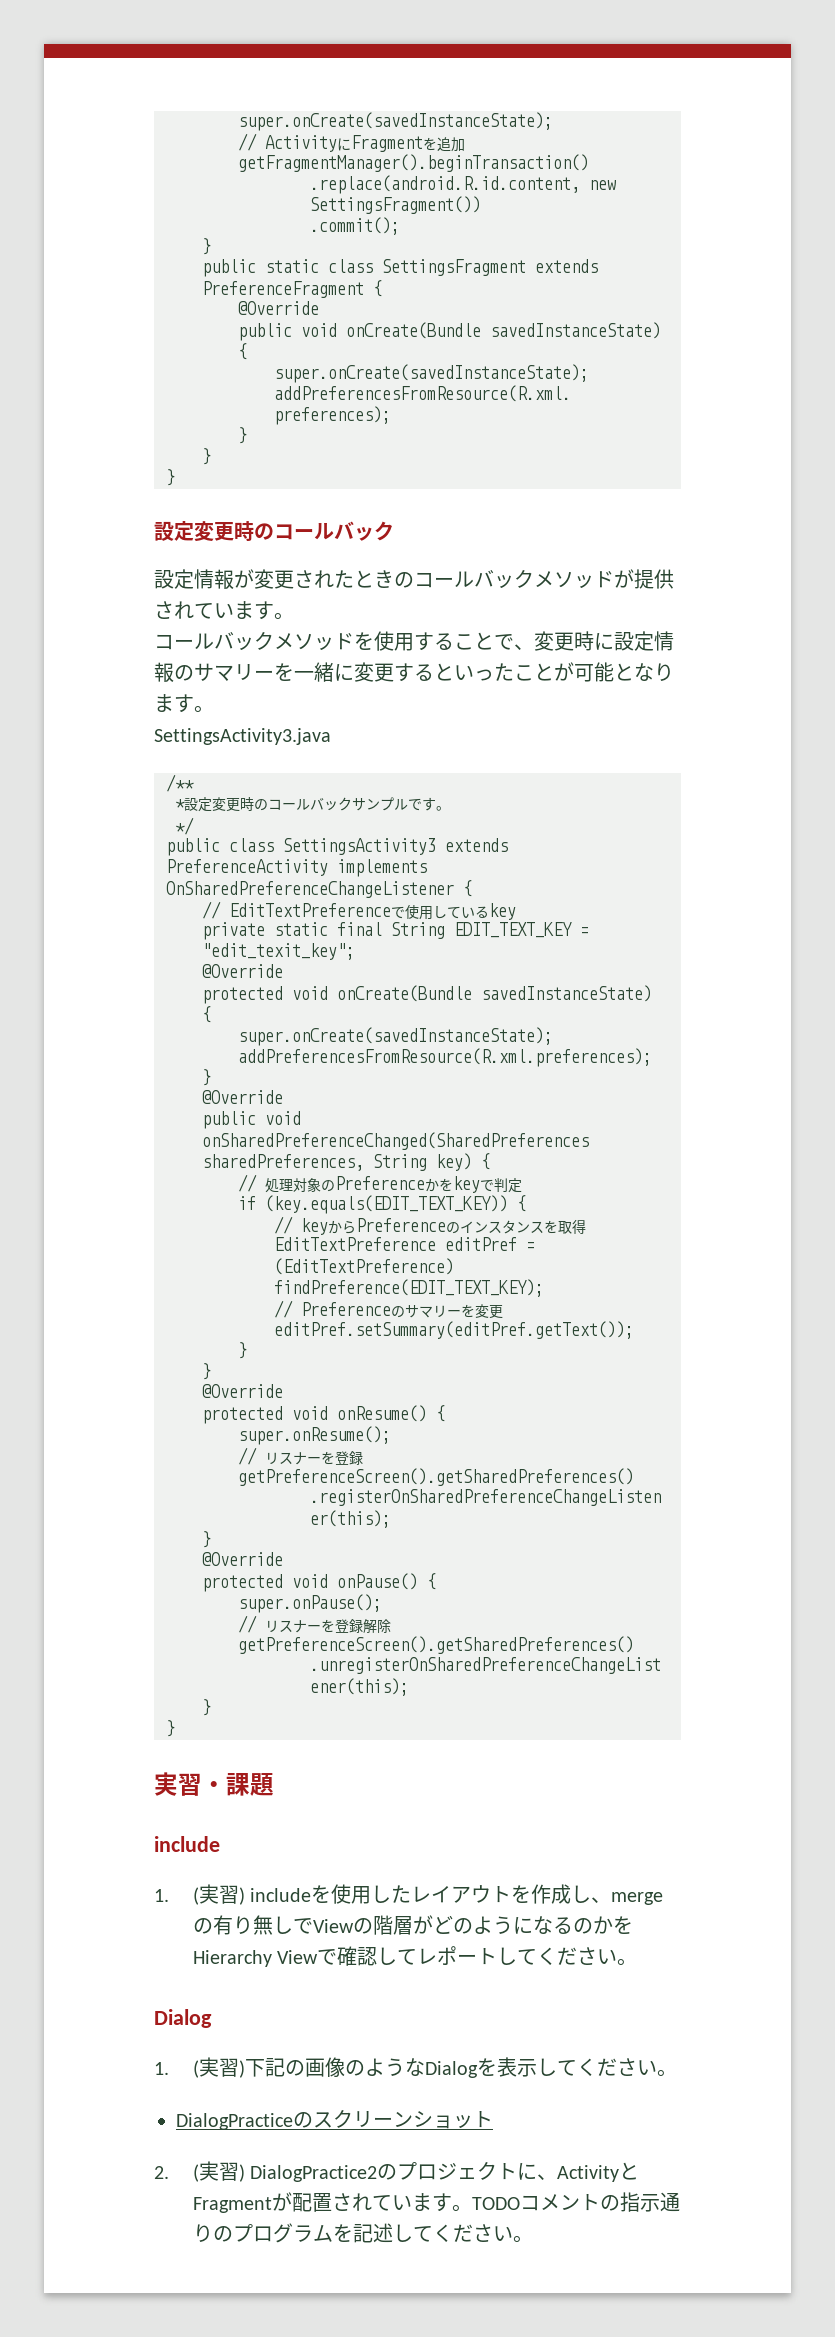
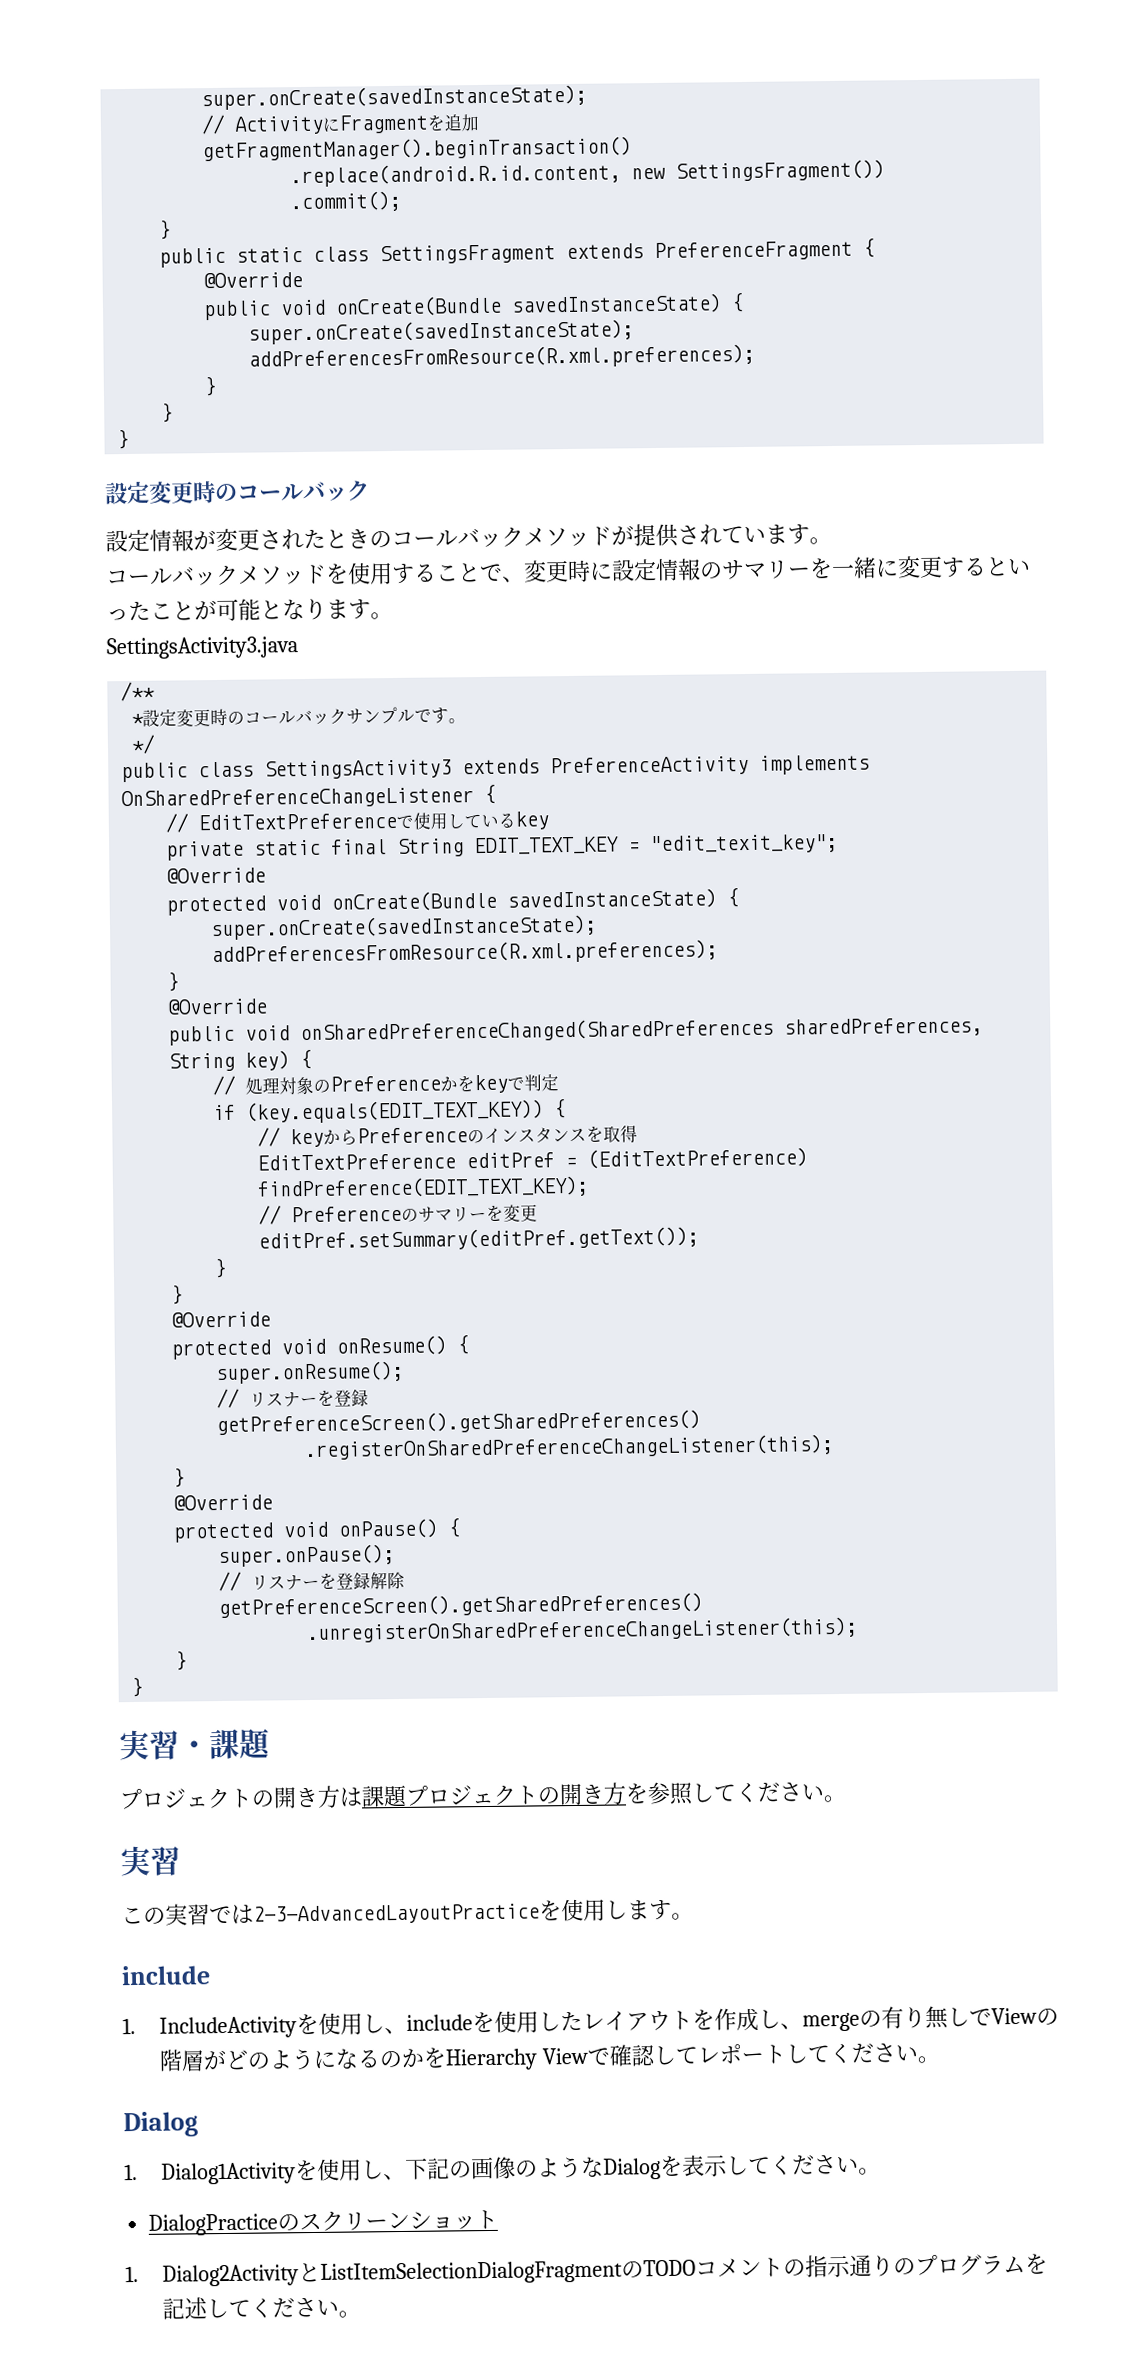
+ プロジェクトの開き方は課題プロジェクトの開き方を参照してください。
+ 実習
+ この実習では2-3-AdvancedLayoutPracticeを使用します。
- 1. (実習) includeを使用したレイアウトを作成し、mergeの有り無しでViewの階層がどのようになるのかをHierarchy Viewで確認してレポートしてください。
+ 1. IncludeActivityを使用し、includeを使用したレイアウトを作成し、mergeの有り無しでViewの階層がどのようになるのかをHierarchy Viewで確認してレポートしてください。
- 1. (実習)下記の画像のようなDialogを表示してください。
+ 1. Dialog1Activityを使用し、下記の画像のようなDialogを表示してください。
- 2. (実習) DialogPractice2のプロジェクトに、ActivityとFragmentが配置されています。TODOコメントの指示通りのプログラムを記述してください。
+ 1. Dialog2ActivityとListItemSelectionDialogFragmentのTODOコメントの指示通りのプログラムを記述してください。

